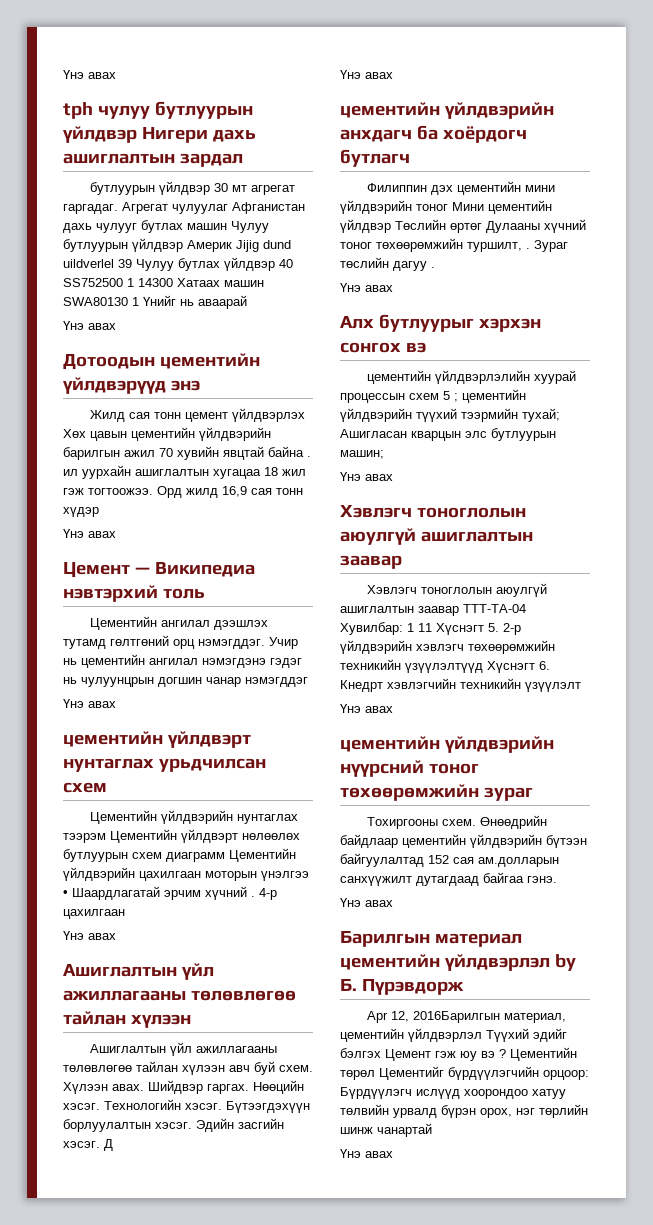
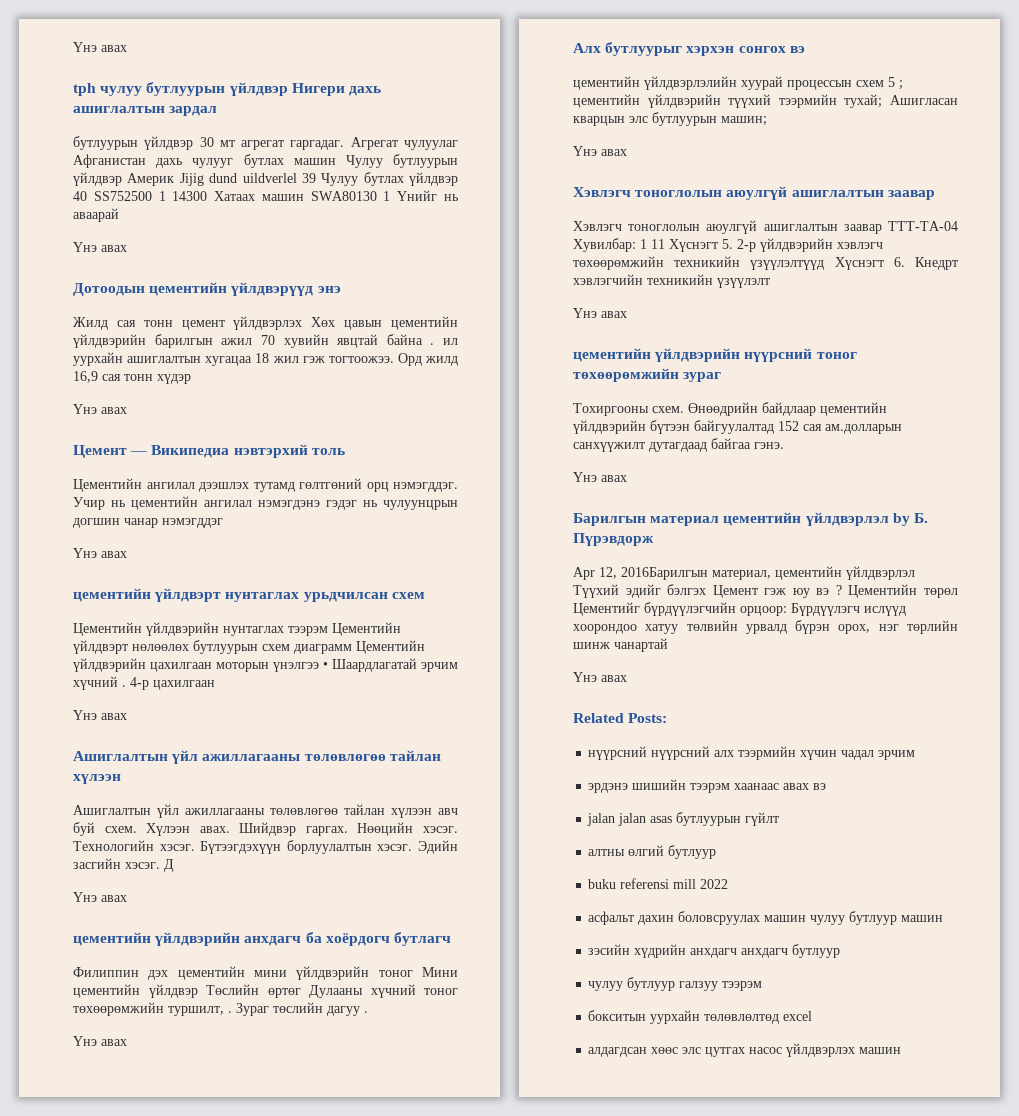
+ Related Posts:
+ нүүрсний нүүрсний алх тээрмийн хүчин чадал эрчим
+ эрдэнэ шишийн тээрэм хаанаас авах вэ
+ jalan jalan asas бутлуурын гүйлт
+ алтны өлгий бутлуур
+ buku referensi mill 2022
+ асфальт дахин боловсруулах машин чулуу бутлуур машин
+ зэсийн хүдрийн анхдагч анхдагч бутлуур
+ чулуу бутлуур галзуу тээрэм
+ бокситын уурхайн төлөвлөлтөд excel
+ алдагдсан хөөс элс цутгах насос үйлдвэрлэх машин

